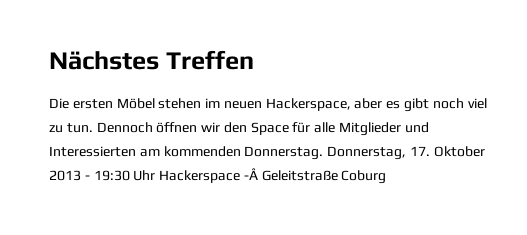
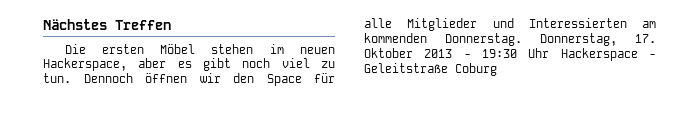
- Donnerstag, 17. Oktober 2013 - 19:30 Uhr Hackerspace -Â Geleitstraße Coburg
+ Donnerstag, 17. Oktober 2013 - 19:30 Uhr Hackerspace - Geleitstraße Coburg

